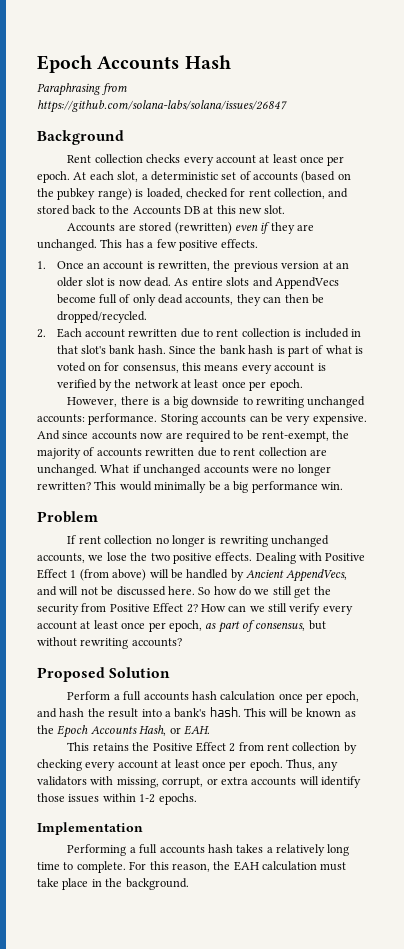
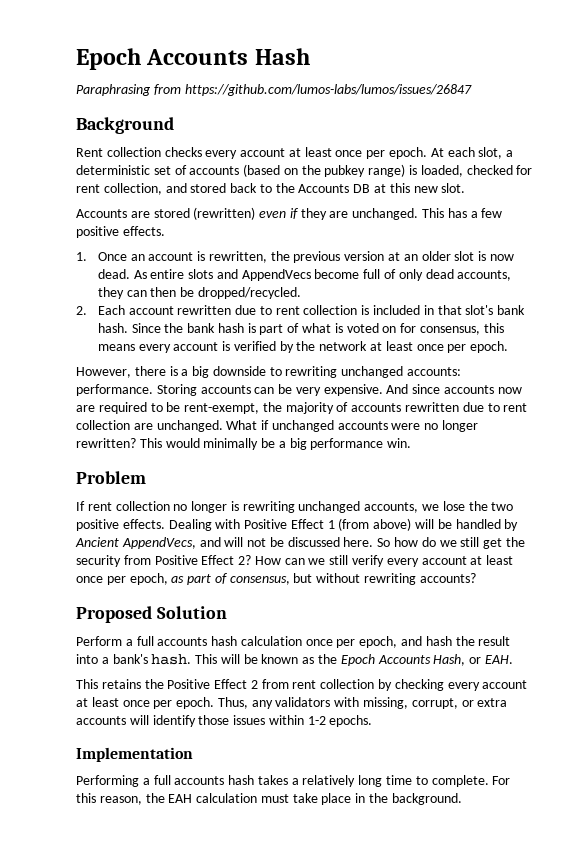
- Paraphrasing from https://github.com/solana-labs/solana/issues/26847
+ Paraphrasing from https://github.com/lumos-labs/lumos/issues/26847

